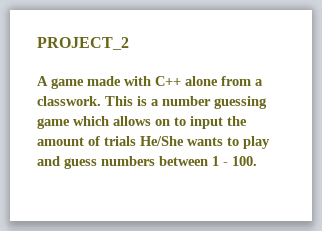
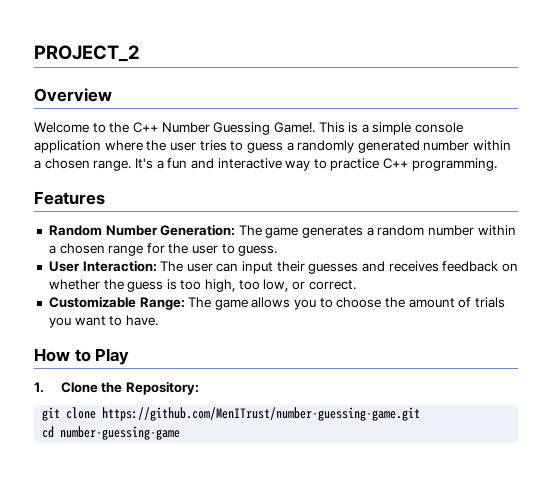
- A game made with C++ alone from a classwork. This is a number guessing game which allows on to input the amount of trials He/She wants to play and guess numbers between 1 - 100.
+ Overview
+ Welcome to the C++ Number Guessing Game!. This is a simple console application where the user tries to guess a randomly generated number within a chosen range. It's a fun and interactive way to practice C++ programming.
+ Features
+ Random Number Generation: The game generates a random number within a chosen range for the user to guess.
+ User Interaction: The user can input their guesses and receives feedback on whether the guess is too high, too low, or correct.
+ Customizable Range: The game allows you to choose the amount of trials you want to have.
+ How to Play
+ 1. Clone the Repository:
+ git clone https://github.com/MenITrust/number-guessing-game.git
+ cd number-guessing-game

